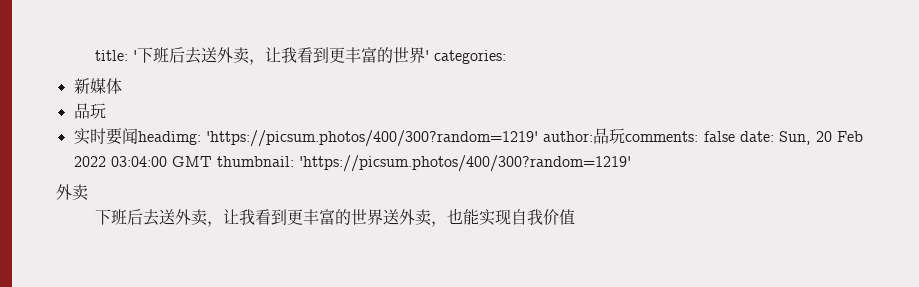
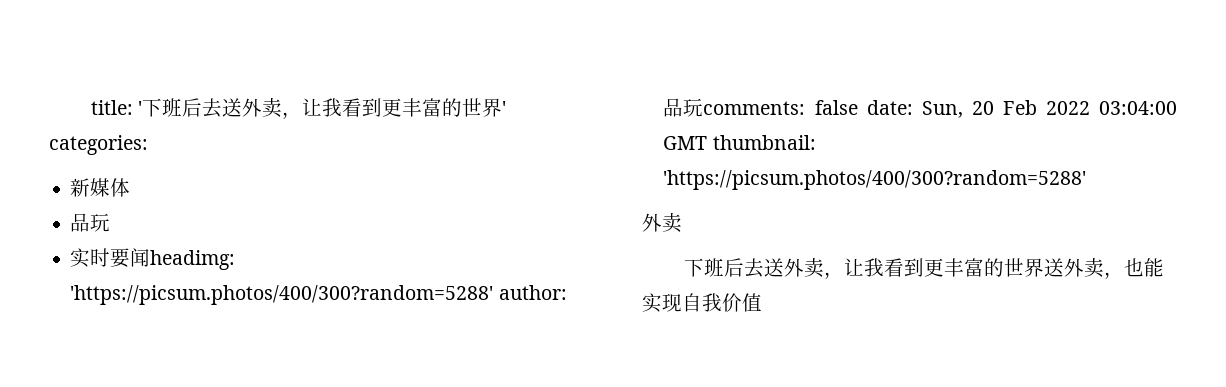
- 实时要闻headimg: 'https://picsum.photos/400/300?random=1219' author:品玩comments: false date: Sun, 20 Feb 2022 03:04:00 GMT thumbnail: 'https://picsum.photos/400/300?random=1219'
+ 实时要闻headimg: 'https://picsum.photos/400/300?random=5288' author:品玩comments: false date: Sun, 20 Feb 2022 03:04:00 GMT thumbnail: 'https://picsum.photos/400/300?random=5288'

